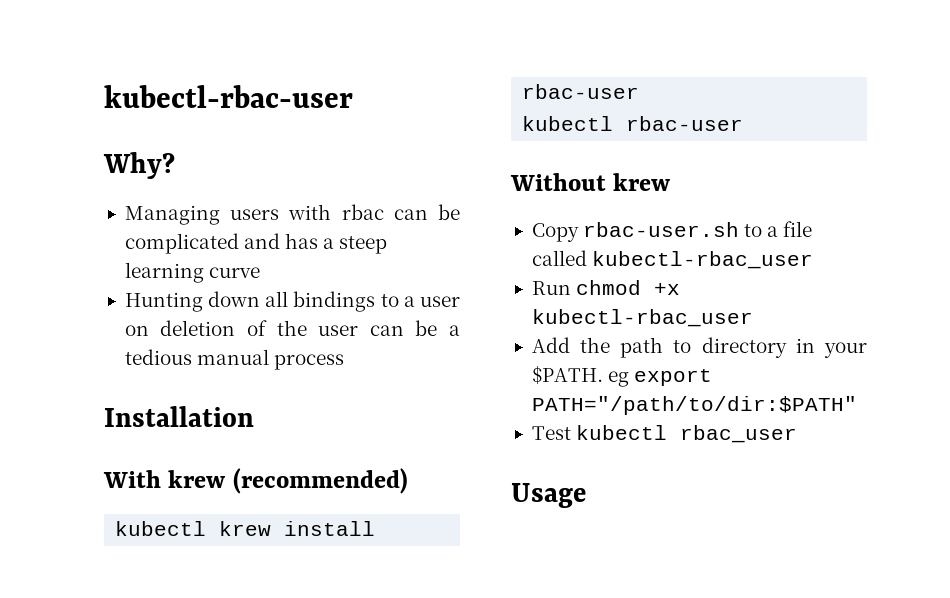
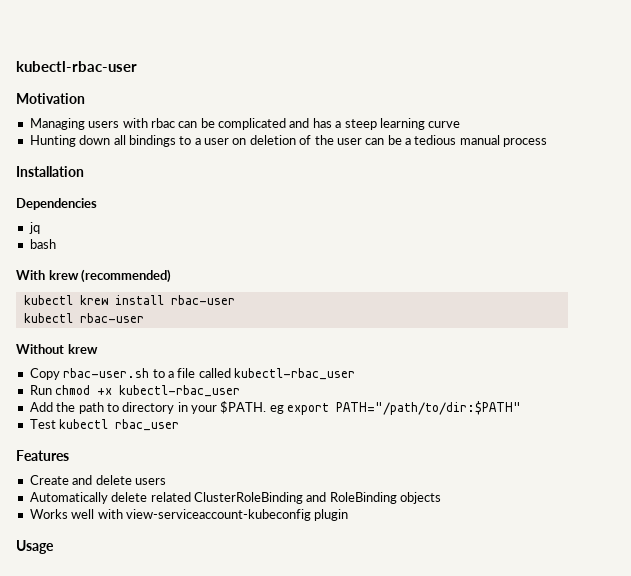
- Why?
+ Motivation
+ Dependencies
+ jq
+ bash
+ Features
+ Create and delete users
+ Automatically delete related ClusterRoleBinding and RoleBinding objects
+ Works well with view-serviceaccount-kubeconfig plugin

